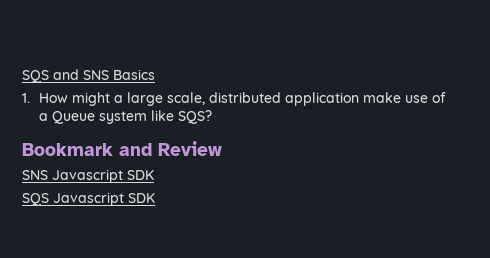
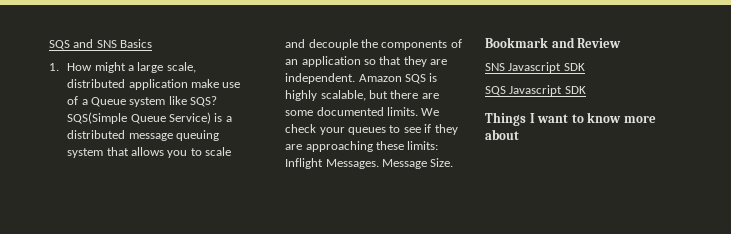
+ SQS(Simple Queue Service) is a distributed message queuing system that allows you to scale and decouple the components of an application so that they are independent. Amazon SQS is highly scalable, but there are some documented limits. We check your queues to see if they are approaching these limits: Inflight Messages. Message Size.
+ Things I want to know more about

